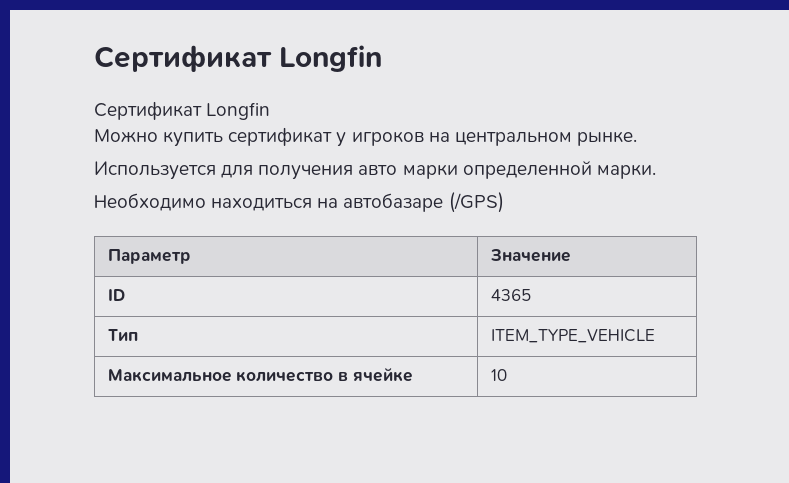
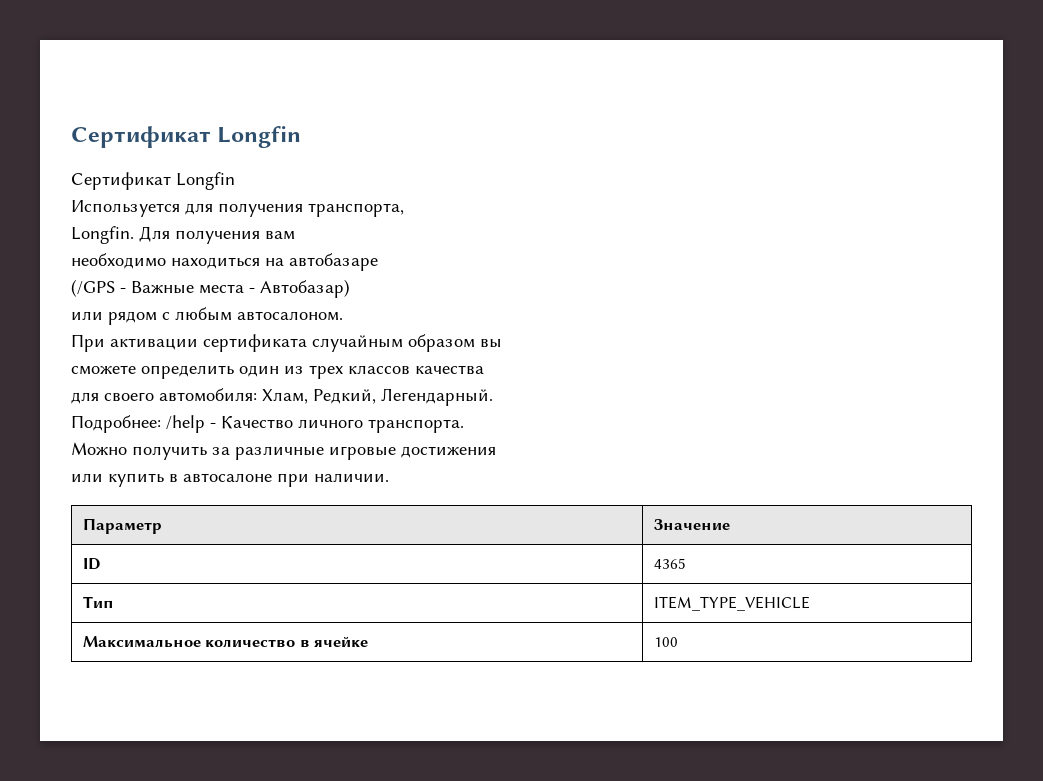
- Можно купить сертификат у игроков на центральном рынке.
- Используется для получения авто марки определенной марки.
- Необходимо находиться на автобазаре (/GPS)
+ Используется для получения транспорта,
+ Longfin. Для получения вам
+ необходимо находиться на автобазаре
+ (/GPS - Важные места - Автобазар)
+ или рядом с любым автосалоном.
+ При активации сертификата случайным образом вы
+ сможете определить один из трех классов качества
+ для своего автомобиля: Хлам, Редкий, Легендарный.
+ Подробнее: /help - Качество личного транспорта.
+ Можно получить за различные игровые достижения
+ или купить в автосалоне при наличии.
- Максимальное количество в ячейке | 10
+ Максимальное количество в ячейке | 100

